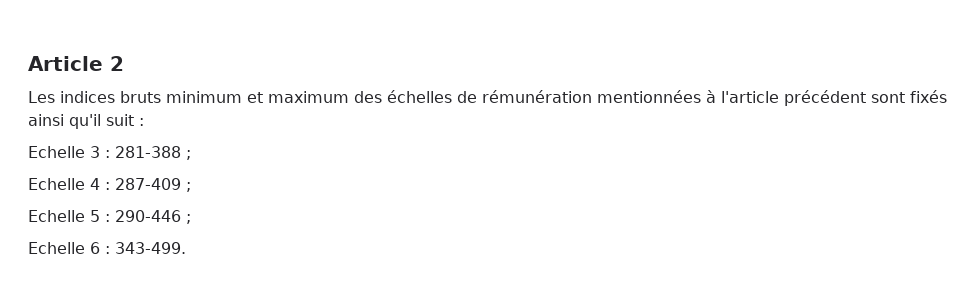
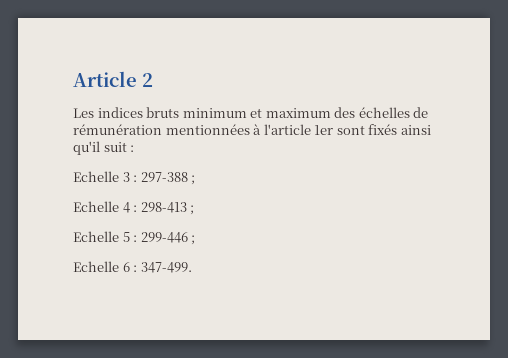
- Les indices bruts minimum et maximum des échelles de rémunération mentionnées à l'article précédent sont fixés ainsi qu'il suit :
+ Les indices bruts minimum et maximum des échelles de rémunération mentionnées à l'article 1er sont fixés ainsi qu'il suit :
- Echelle 3 : 281-388 ;
+ Echelle 3 : 297-388 ;
- Echelle 4 : 287-409 ;
+ Echelle 4 : 298-413 ;
- Echelle 5 : 290-446 ;
+ Echelle 5 : 299-446 ;
- Echelle 6 : 343-499.
+ Echelle 6 : 347-499.

